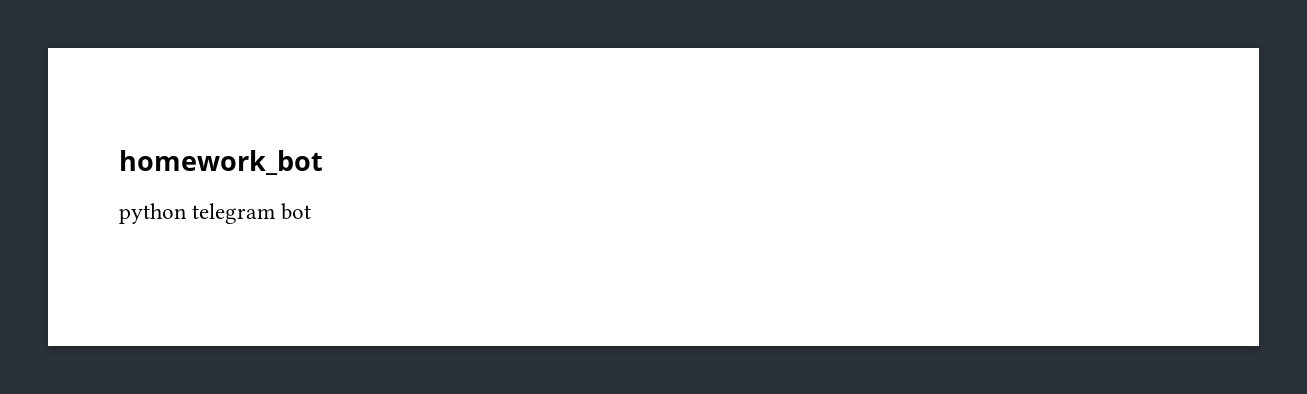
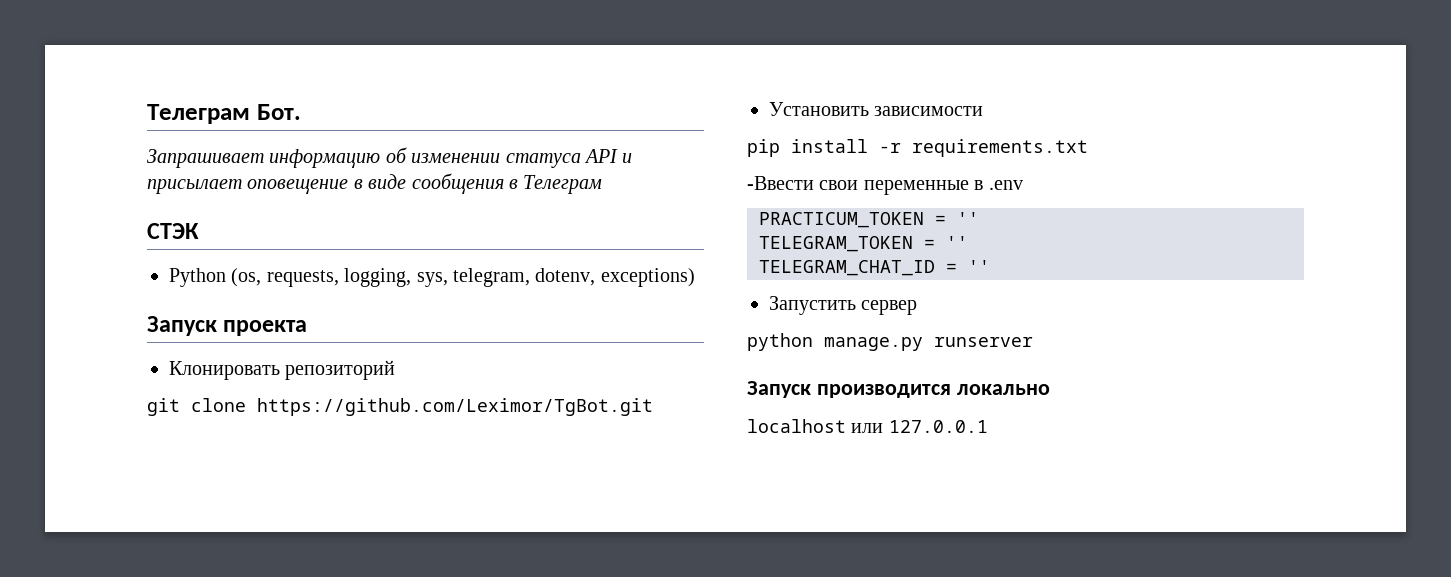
- homework_bot
- python telegram bot
+ Телеграм Бот.
+ Запрашивает информацию об изменении статуса API и присылает оповещение в виде сообщения в Телеграм
+ СТЭК
+ Python (os, requests, logging, sys, telegram, dotenv, exceptions)
+ Запуск проекта
+ Клонировать репозиторий
+ git clone https://github.com/Leximor/TgBot.git
+ Установить зависимости
+ pip install -r requirements.txt
+ -Ввести свои переменные в .env
+ PRACTICUM_TOKEN = ''
+ TELEGRAM_TOKEN = ''
+ TELEGRAM_CHAT_ID = ''
+ Запустить сервер
+ python manage.py runserver
+ Запуск производится локально
+ localhost или 127.0.0.1

